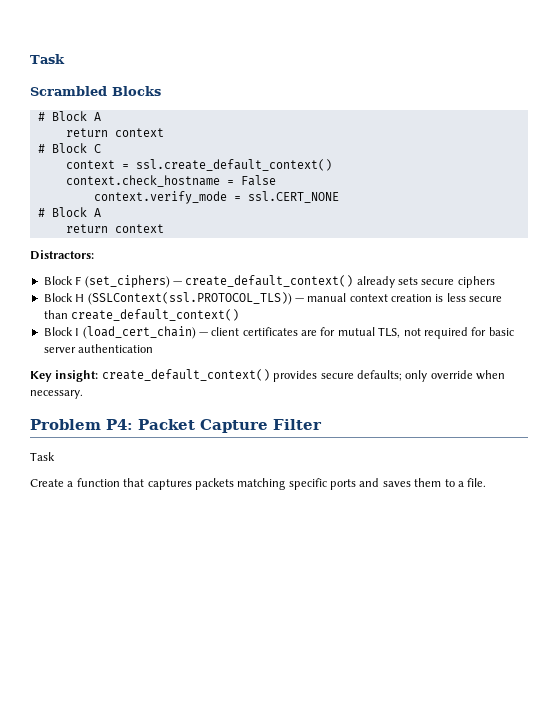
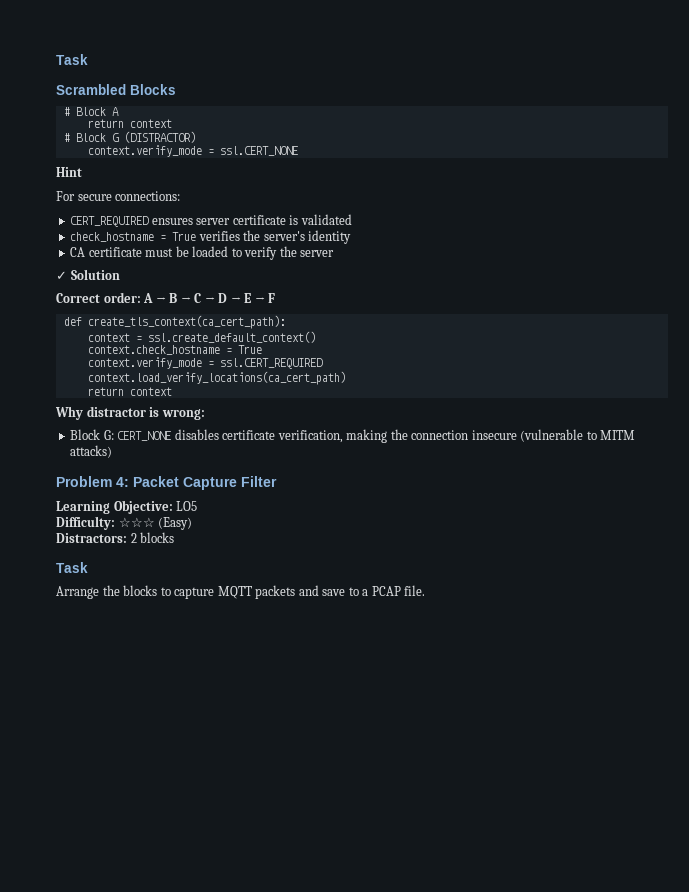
- # Block C
+ # Block G (DISTRACTOR)
+ context.verify_mode = ssl.CERT_NONE
+ Hint
+ For secure connections:
+ CERT_REQUIRED ensures server certificate is validated
+ check_hostname = True verifies the server's identity
+ CA certificate must be loaded to verify the server
+ ✓ Solution
+ Correct order: A → B → C → D → E → F
+ def create_tls_context(ca_cert_path):
- context.check_hostname = False
- context.verify_mode = ssl.CERT_NONE
- # Block A
+ context.check_hostname = True
+ context.verify_mode = ssl.CERT_REQUIRED
+ context.load_verify_locations(ca_cert_path)
  return context
- Distractors:
- Block F (set_ciphers) — create_default_context() already sets secure ciphers
- Block H (SSLContext(ssl.PROTOCOL_TLS)) — manual context creation is less secure than create_default_context()
- Block I (load_cert_chain) — client certificates are for mutual TLS, not required for basic server authentication
- Key insight: create_default_context() provides secure defaults; only override when necessary.
+ Why distractor is wrong:
+ Block G: CERT_NONE disables certificate verification, making the connection insecure (vulnerable to MITM attacks)
- Problem P4: Packet Capture Filter
+ Problem 4: Packet Capture Filter
+ Learning Objective: LO5
+ Difficulty: ☆☆☆ (Easy)
+ Distractors: 2 blocks
  Task
- Create a function that captures packets matching specific ports and saves them to a file.
+ Arrange the blocks to capture MQTT packets and save to a PCAP file.

